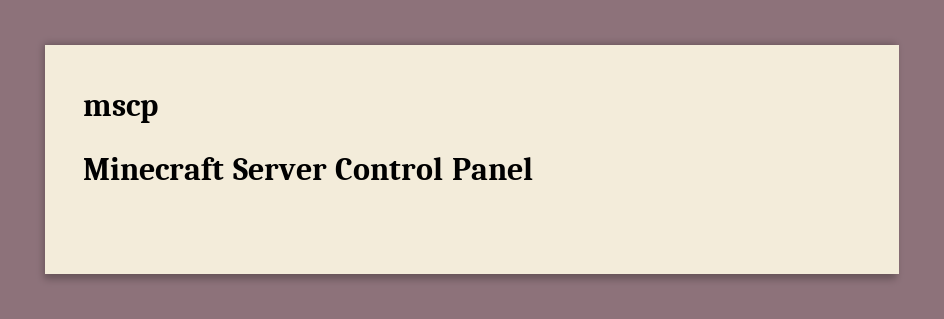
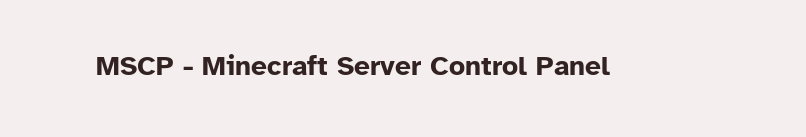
- mscp
- Minecraft Server Control Panel
+ MSCP - Minecraft Server Control Panel

